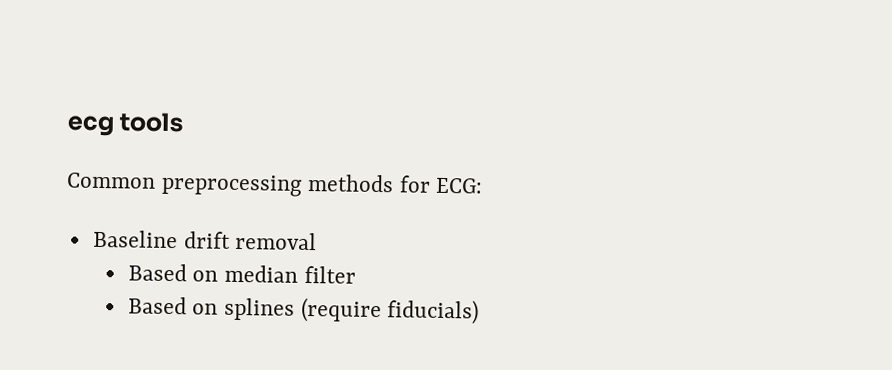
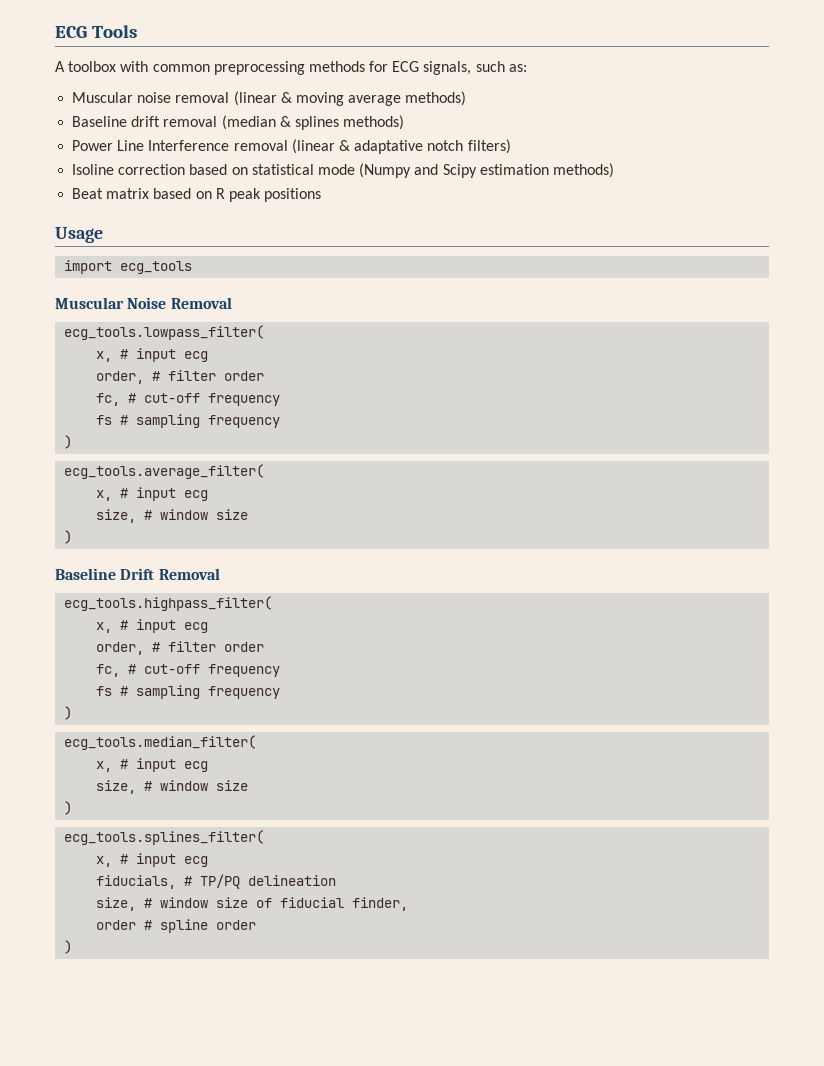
- ecg tools
- Common preprocessing methods for ECG:
- Baseline drift removal
- Based on median filter
- Based on splines (require fiducials)
+ ECG Tools
+ A toolbox with common preprocessing methods for ECG signals, such as:
+ Muscular noise removal (linear & moving average methods)
+ Baseline drift removal (median & splines methods)
+ Power Line Interference removal (linear & adaptative notch filters)
+ Isoline correction based on statistical mode (Numpy and Scipy estimation methods)
+ Beat matrix based on R peak positions
+ Usage
+ import ecg_tools
+ Muscular Noise Removal
+ ecg_tools.lowpass_filter(
+ x, # input ecg
+ order, # filter order
+ fc, # cut-off frequency
+ fs # sampling frequency
+ )
+ ecg_tools.average_filter(
+ x, # input ecg
+ size, # window size
+ )
+ Baseline Drift Removal
+ ecg_tools.highpass_filter(
+ x, # input ecg
+ order, # filter order
+ fc, # cut-off frequency
+ fs # sampling frequency
+ )
+ ecg_tools.median_filter(
+ x, # input ecg
+ size, # window size
+ )
+ ecg_tools.splines_filter(
+ x, # input ecg
+ fiducials, # TP/PQ delineation
+ size, # window size of fiducial finder,
+ order # spline order
+ )

